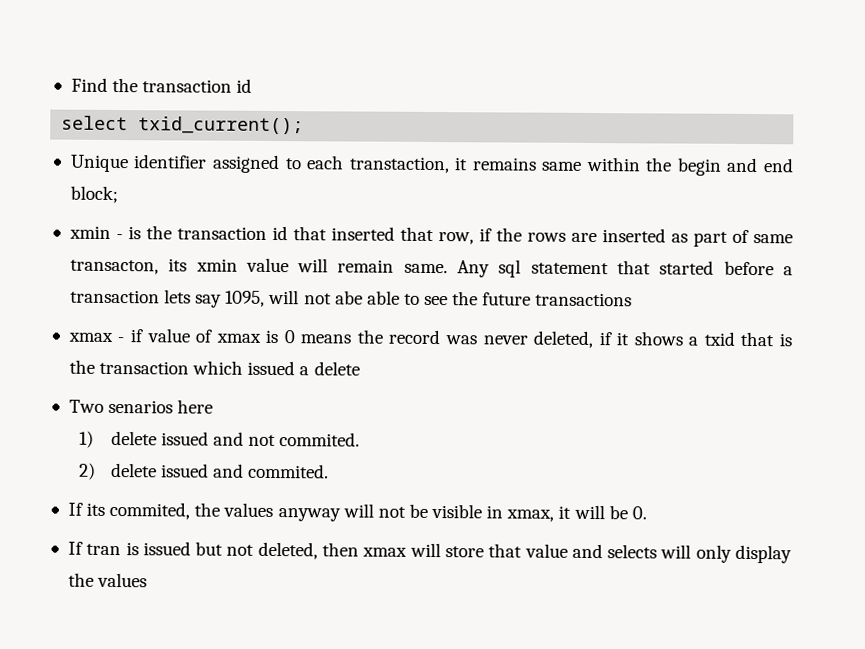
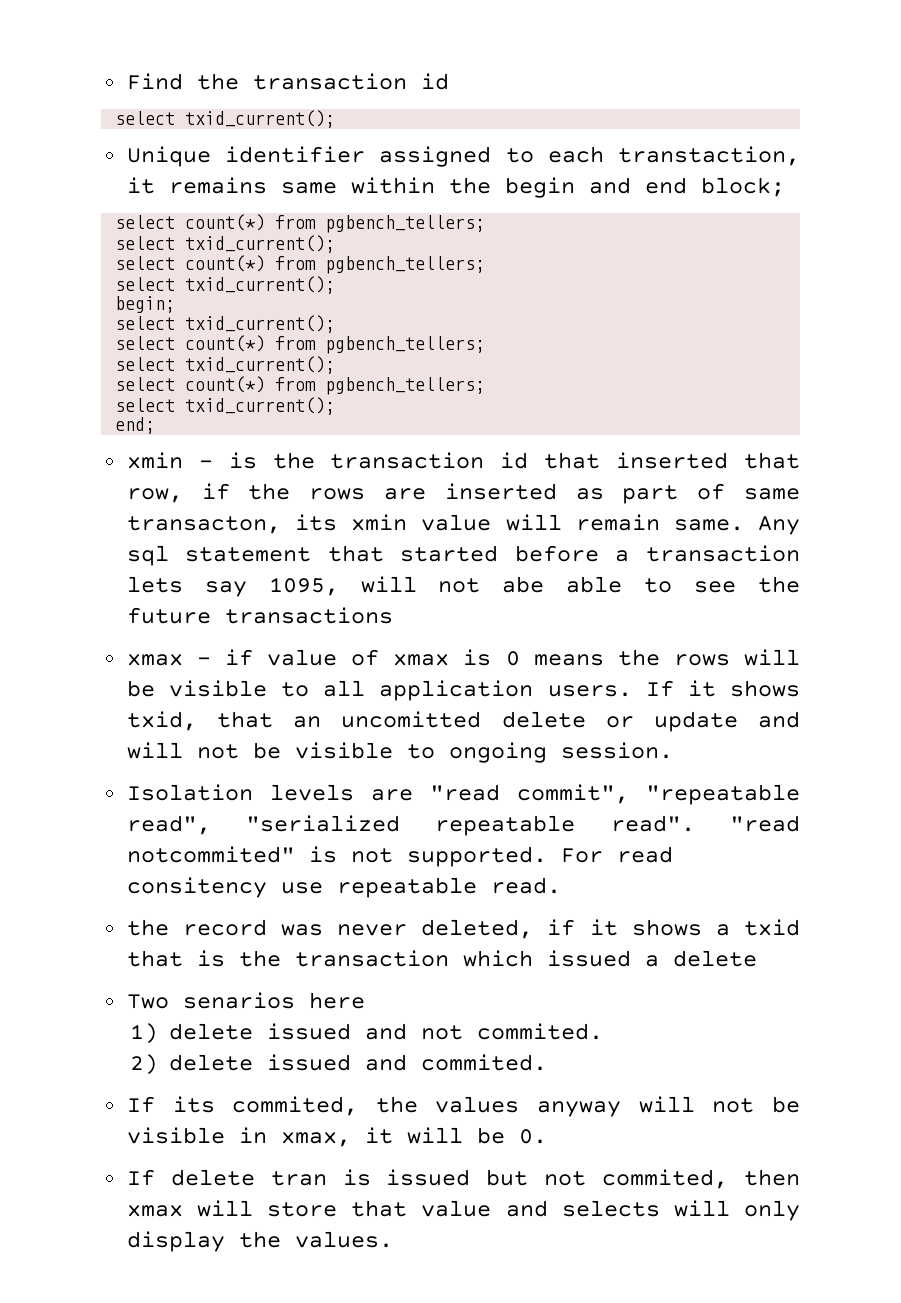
  Unique identifier assigned to each transtaction, it remains same within the begin and end block;
+ select count(*) from pgbench_tellers;
+ select txid_current();
+ select count(*) from pgbench_tellers;
+ select txid_current();
+ begin;
+ select txid_current();
+ select count(*) from pgbench_tellers;
+ select txid_current();
+ select count(*) from pgbench_tellers;
+ select txid_current();
+ end;
- xmax - if value of xmax is 0 means the record was never deleted, if it shows a txid that is the transaction which issued a delete
+ xmax - if value of xmax is 0 means the rows will be visible to all application users. If it shows txid, that an uncomitted delete or update and will not be visible to ongoing session.
+ Isolation levels are "read commit", "repeatable read", "serialized repeatable read". "read notcommited" is not supported. For read consitency use repeatable read.
+ the record was never deleted, if it shows a txid that is the transaction which issued a delete
- If tran is issued but not deleted, then xmax will store that value and selects will only display the values
+ If delete tran is issued but not commited, then xmax will store that value and selects will only display the values.

